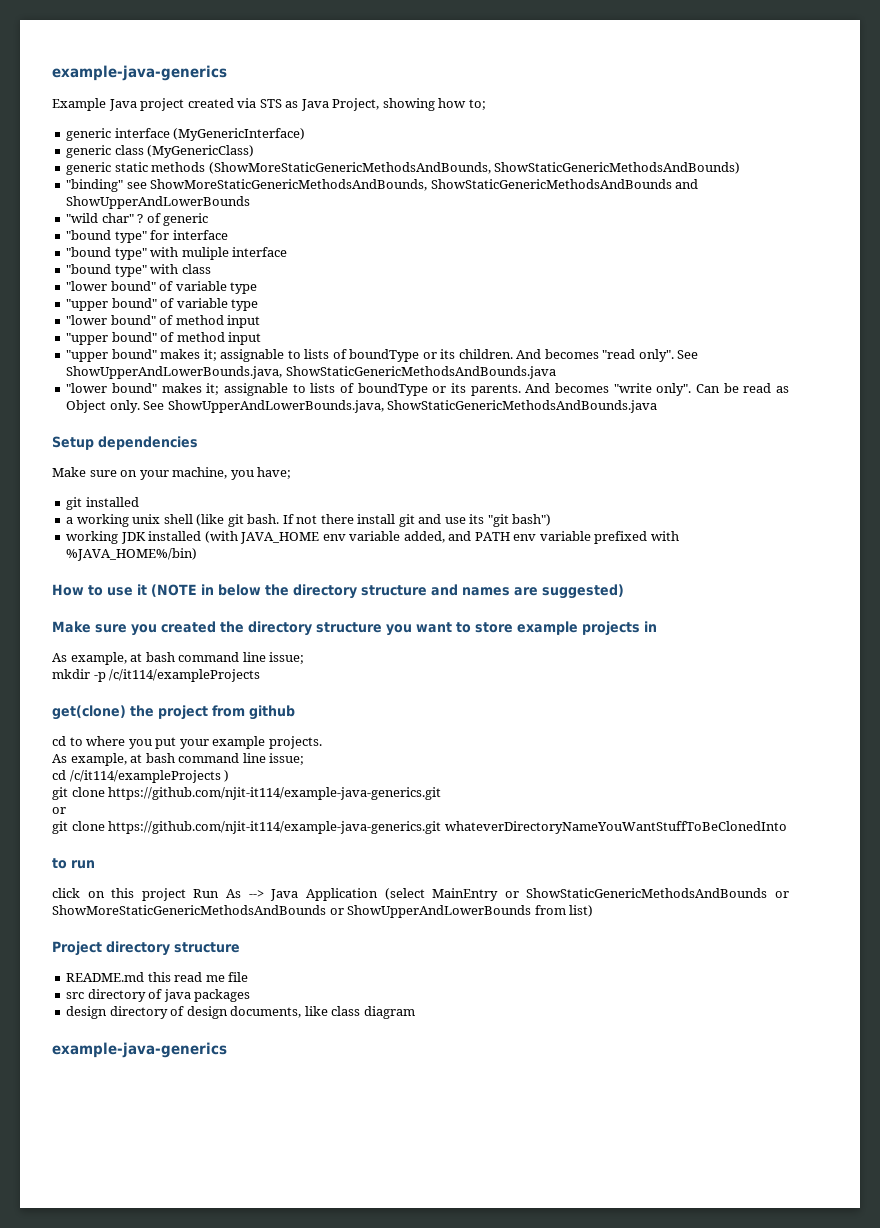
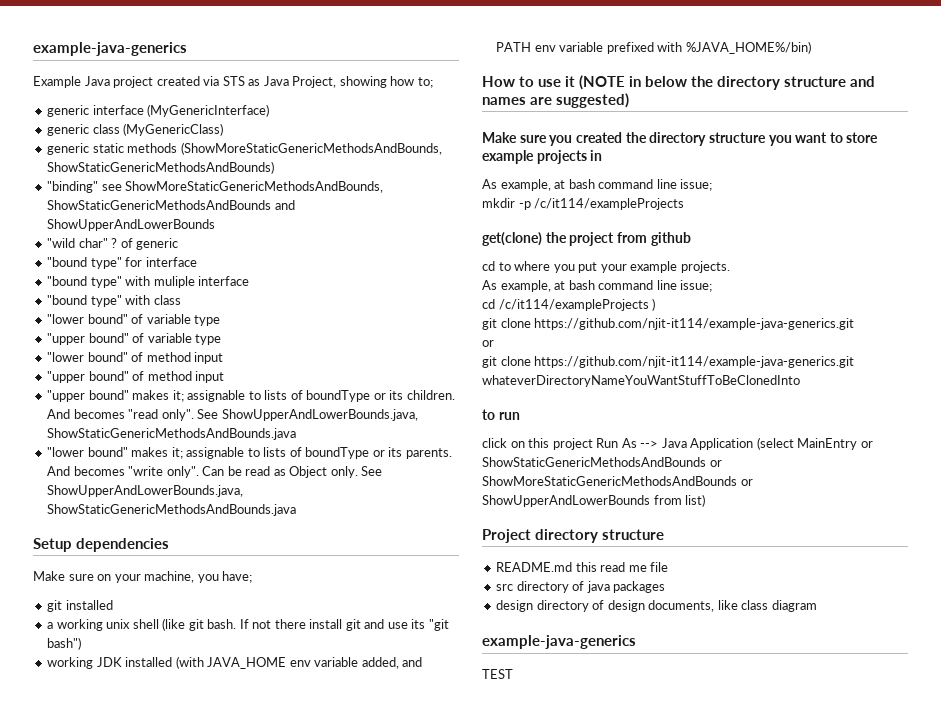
+ TEST

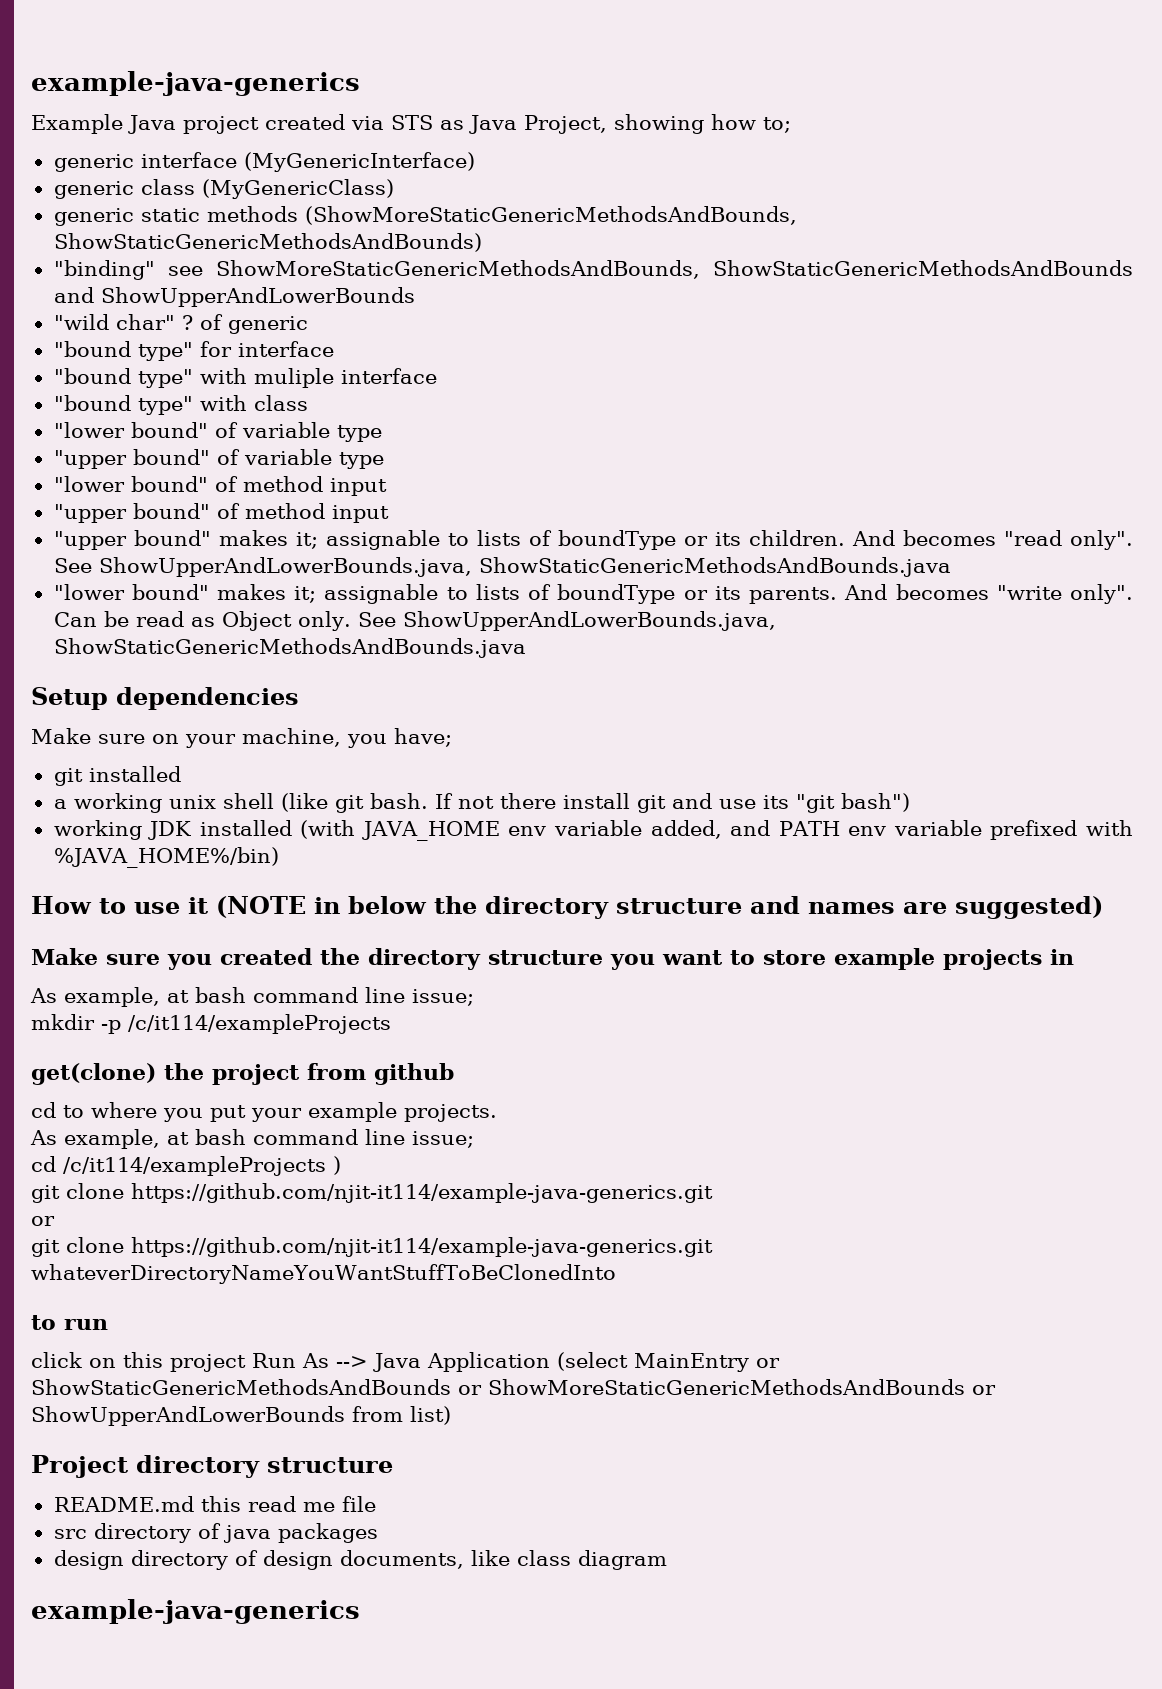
- TEST

